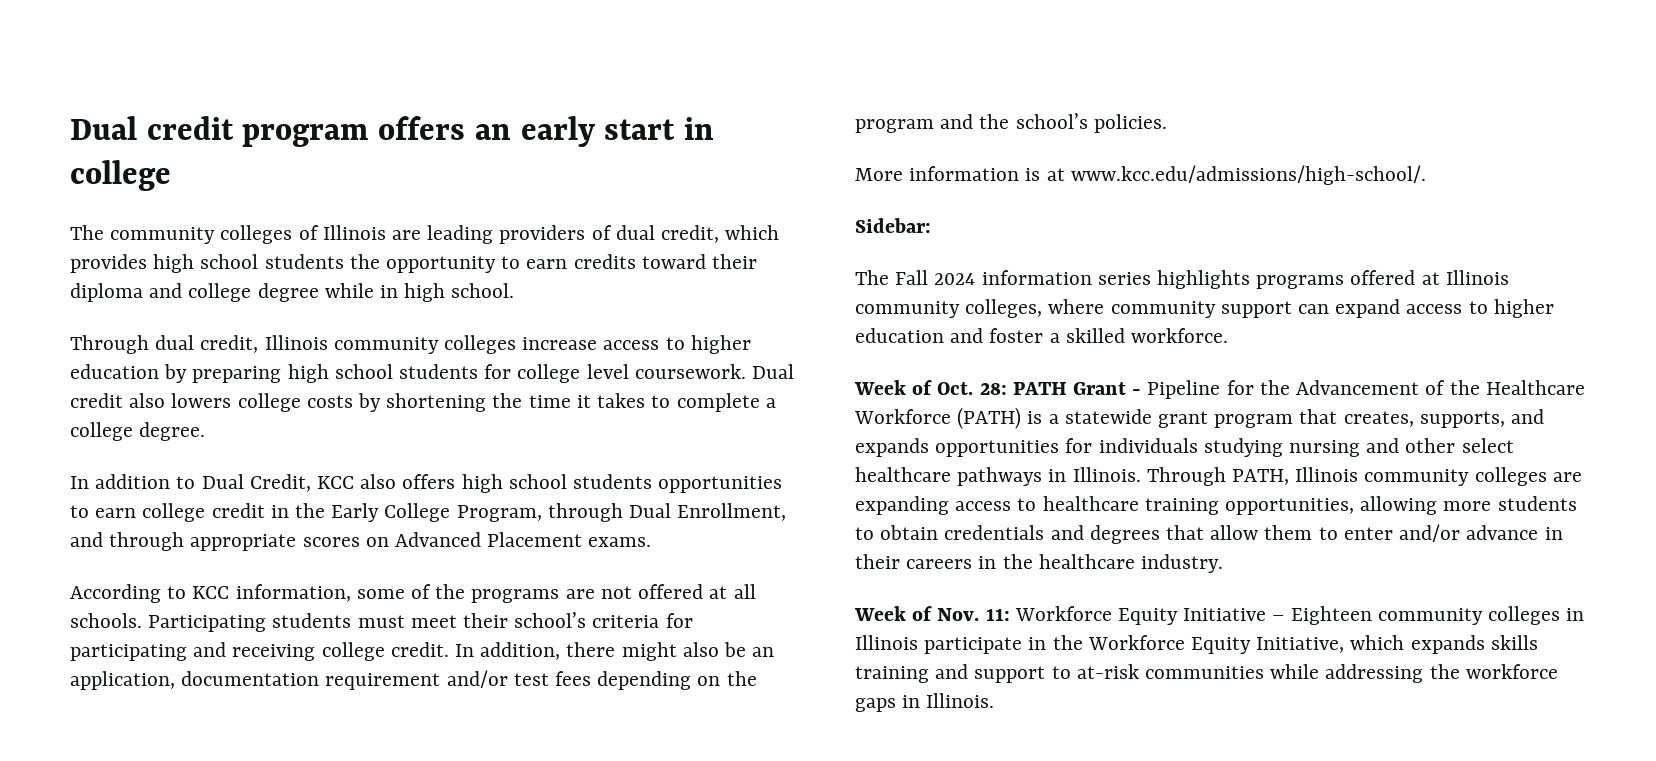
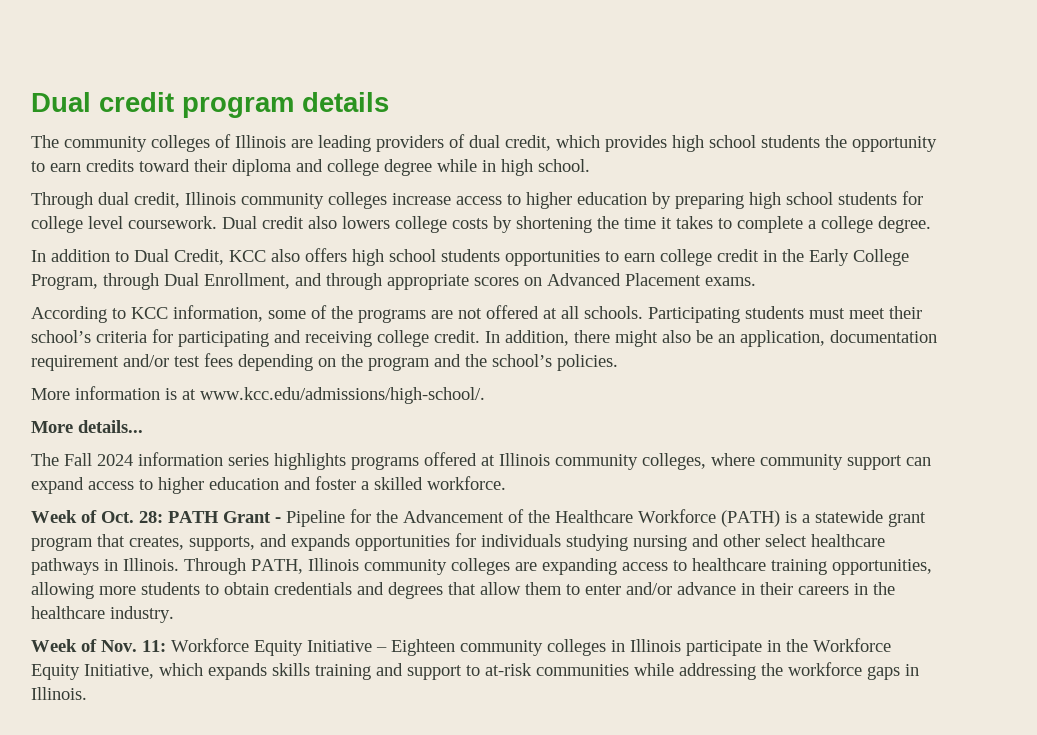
- Dual credit program offers an early start in college
+ Dual credit program details
- Sidebar:
+ More details...

